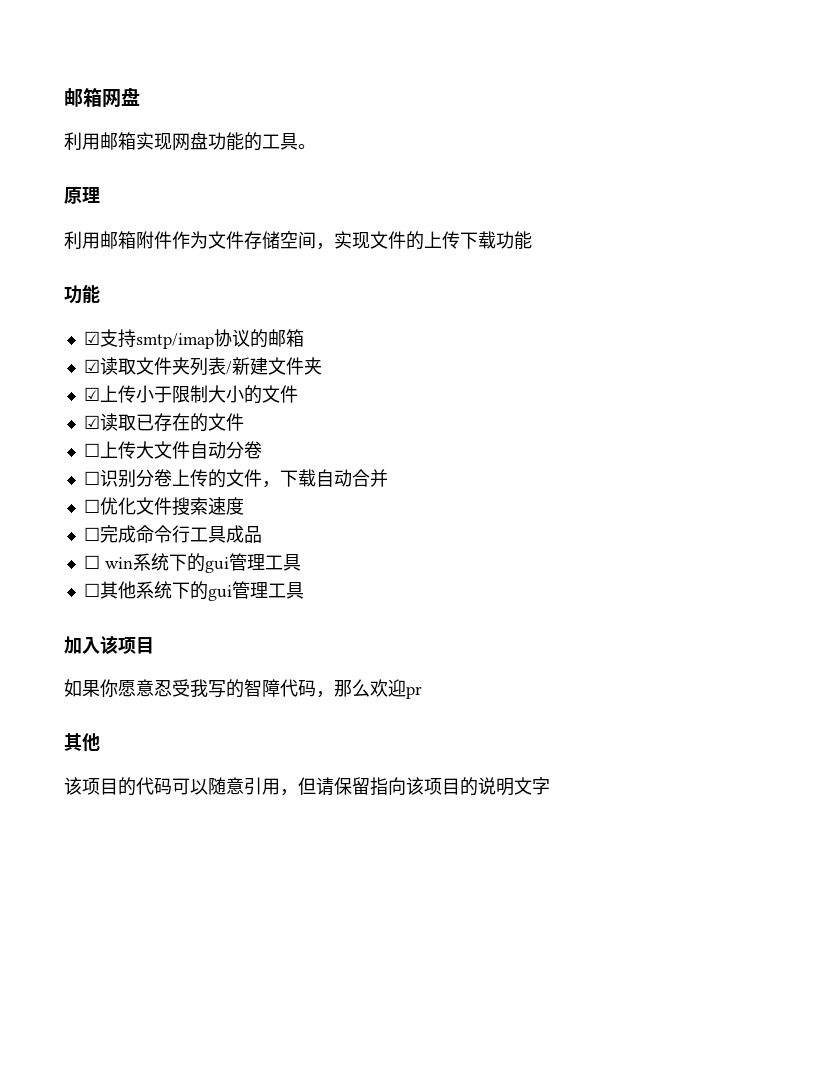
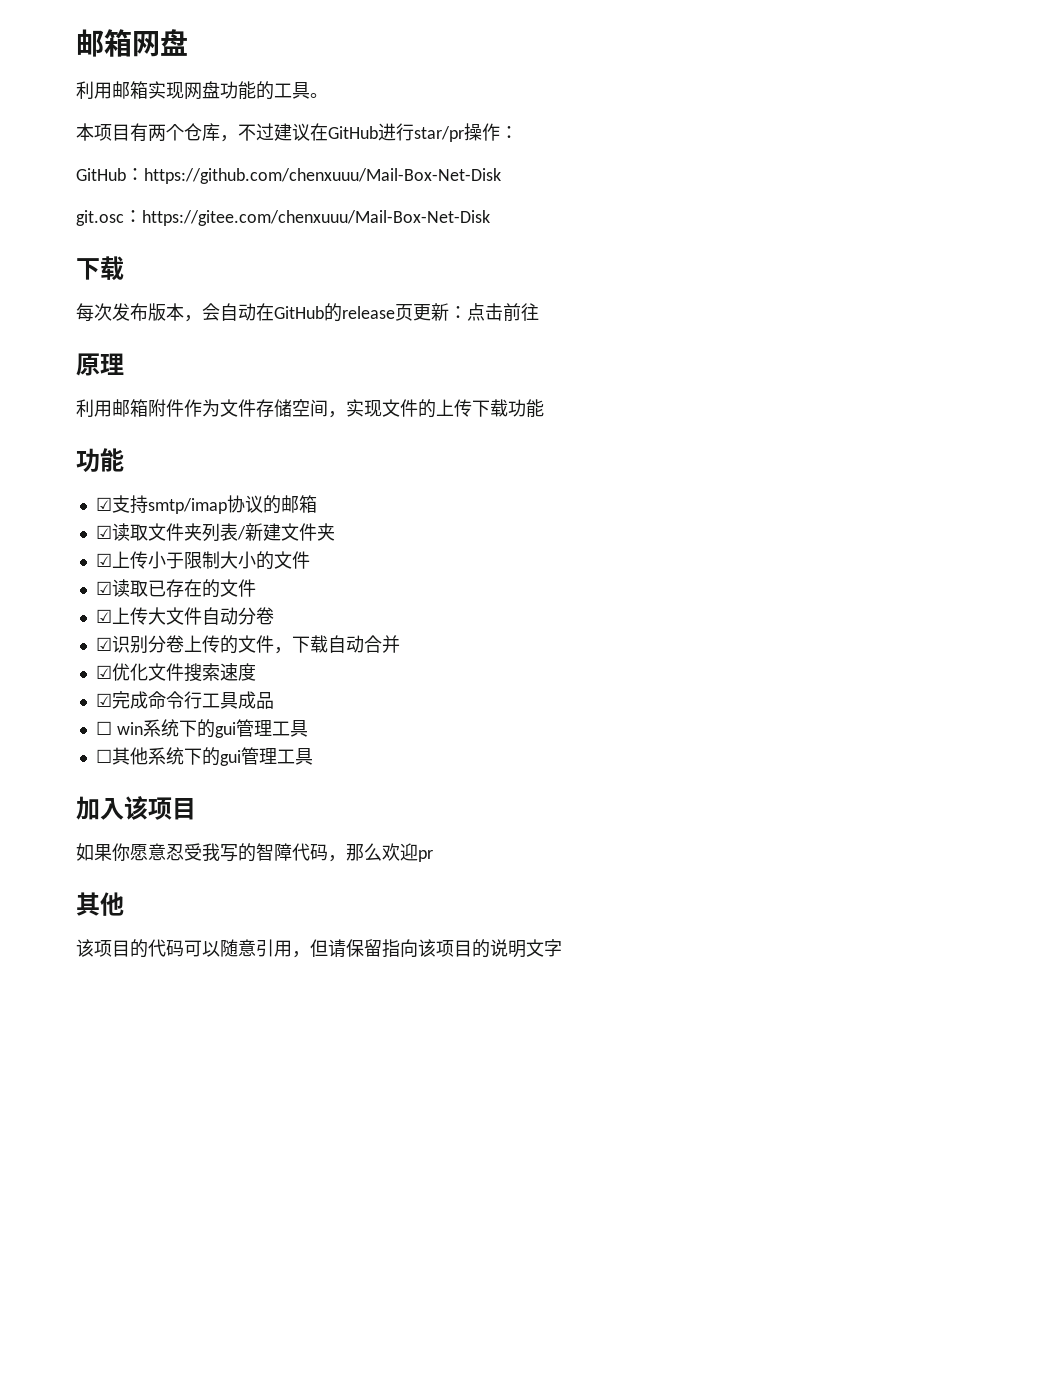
+ 本项目有两个仓库，不过建议在GitHub进行star/pr操作：
+ GitHub：https://github.com/chenxuuu/Mail-Box-Net-Disk
+ git.osc：https://gitee.com/chenxuuu/Mail-Box-Net-Disk
+ 下载
+ 每次发布版本，会自动在GitHub的release页更新：点击前往
- ☐上传大文件自动分卷
+ ☑上传大文件自动分卷
- ☐识别分卷上传的文件，下载自动合并
+ ☑识别分卷上传的文件，下载自动合并
- ☐优化文件搜索速度
+ ☑优化文件搜索速度
- ☐完成命令行工具成品
+ ☑完成命令行工具成品

